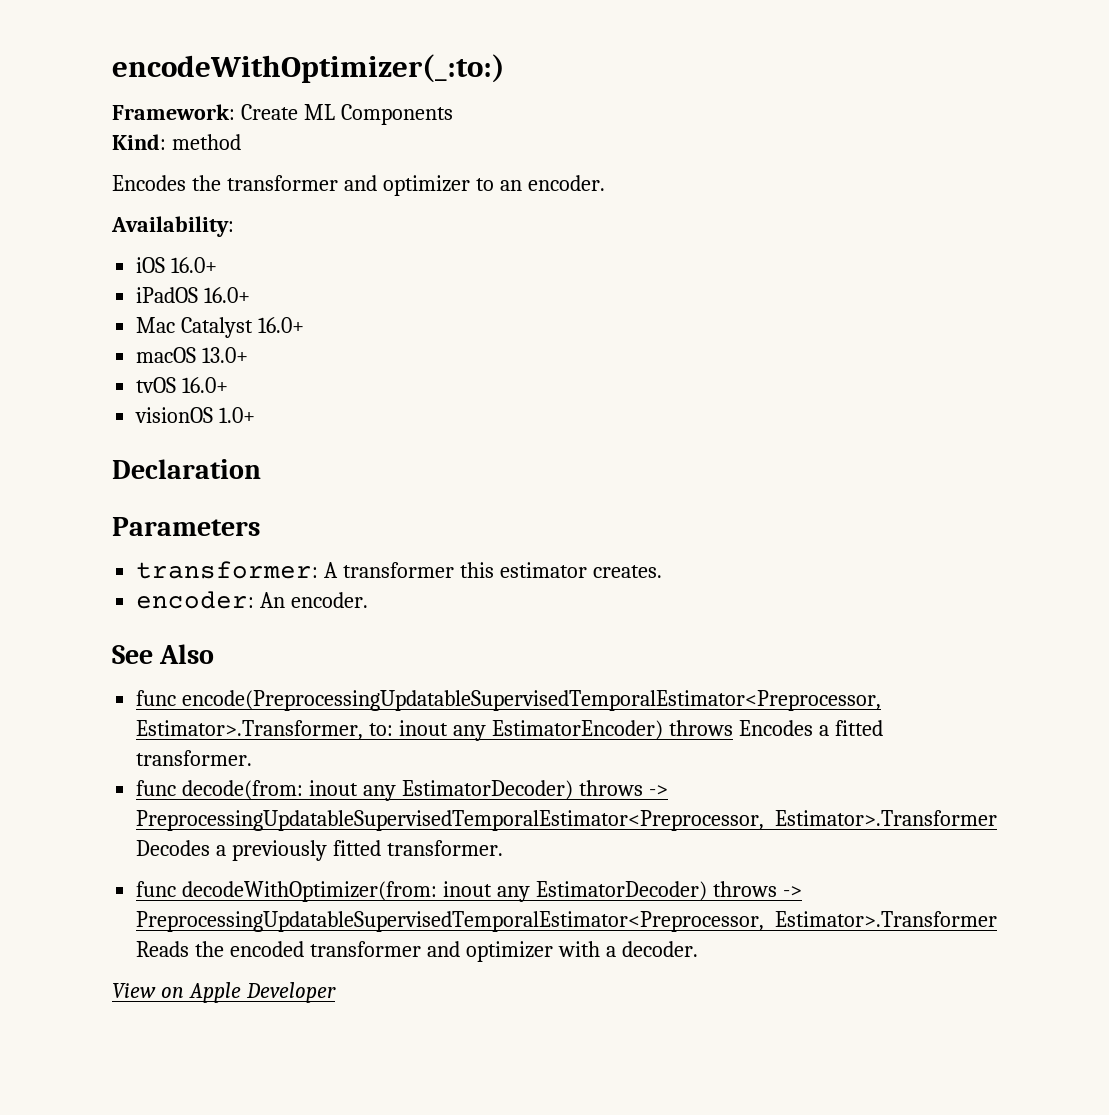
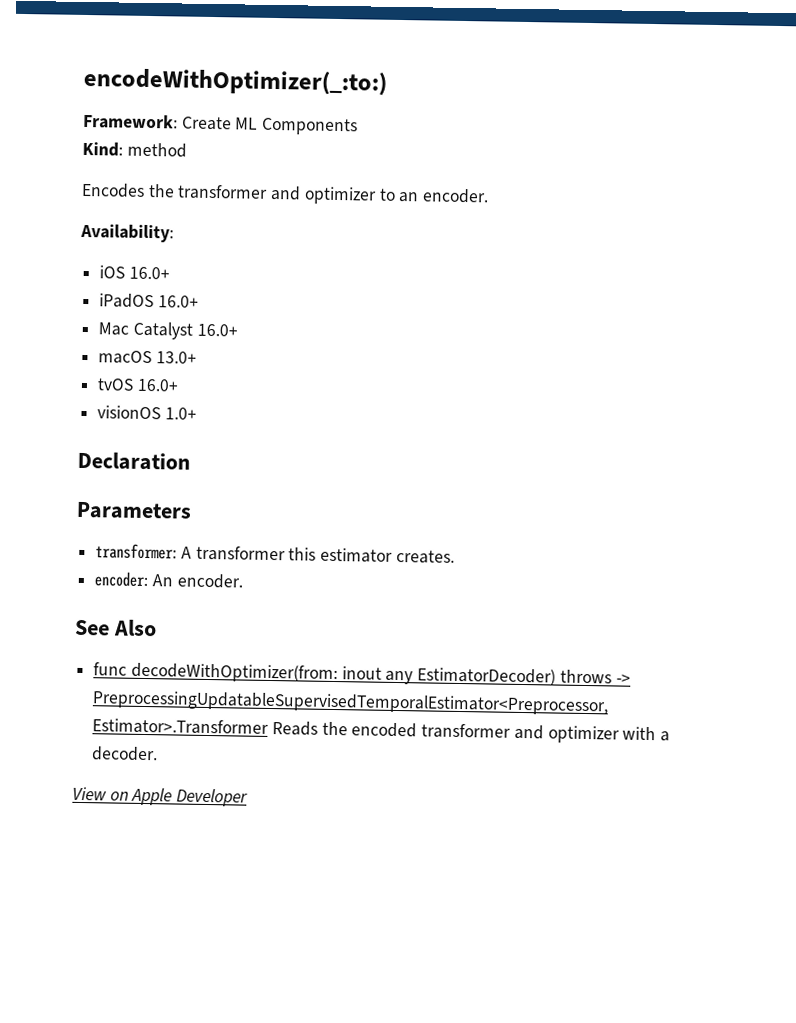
- func encode(PreprocessingUpdatableSupervisedTemporalEstimator<Preprocessor, Estimator>.Transformer, to: inout any EstimatorEncoder) throws Encodes a fitted transformer.
- func decode(from: inout any EstimatorDecoder) throws -> PreprocessingUpdatableSupervisedTemporalEstimator<Preprocessor, Estimator>.Transformer Decodes a previously fitted transformer.

